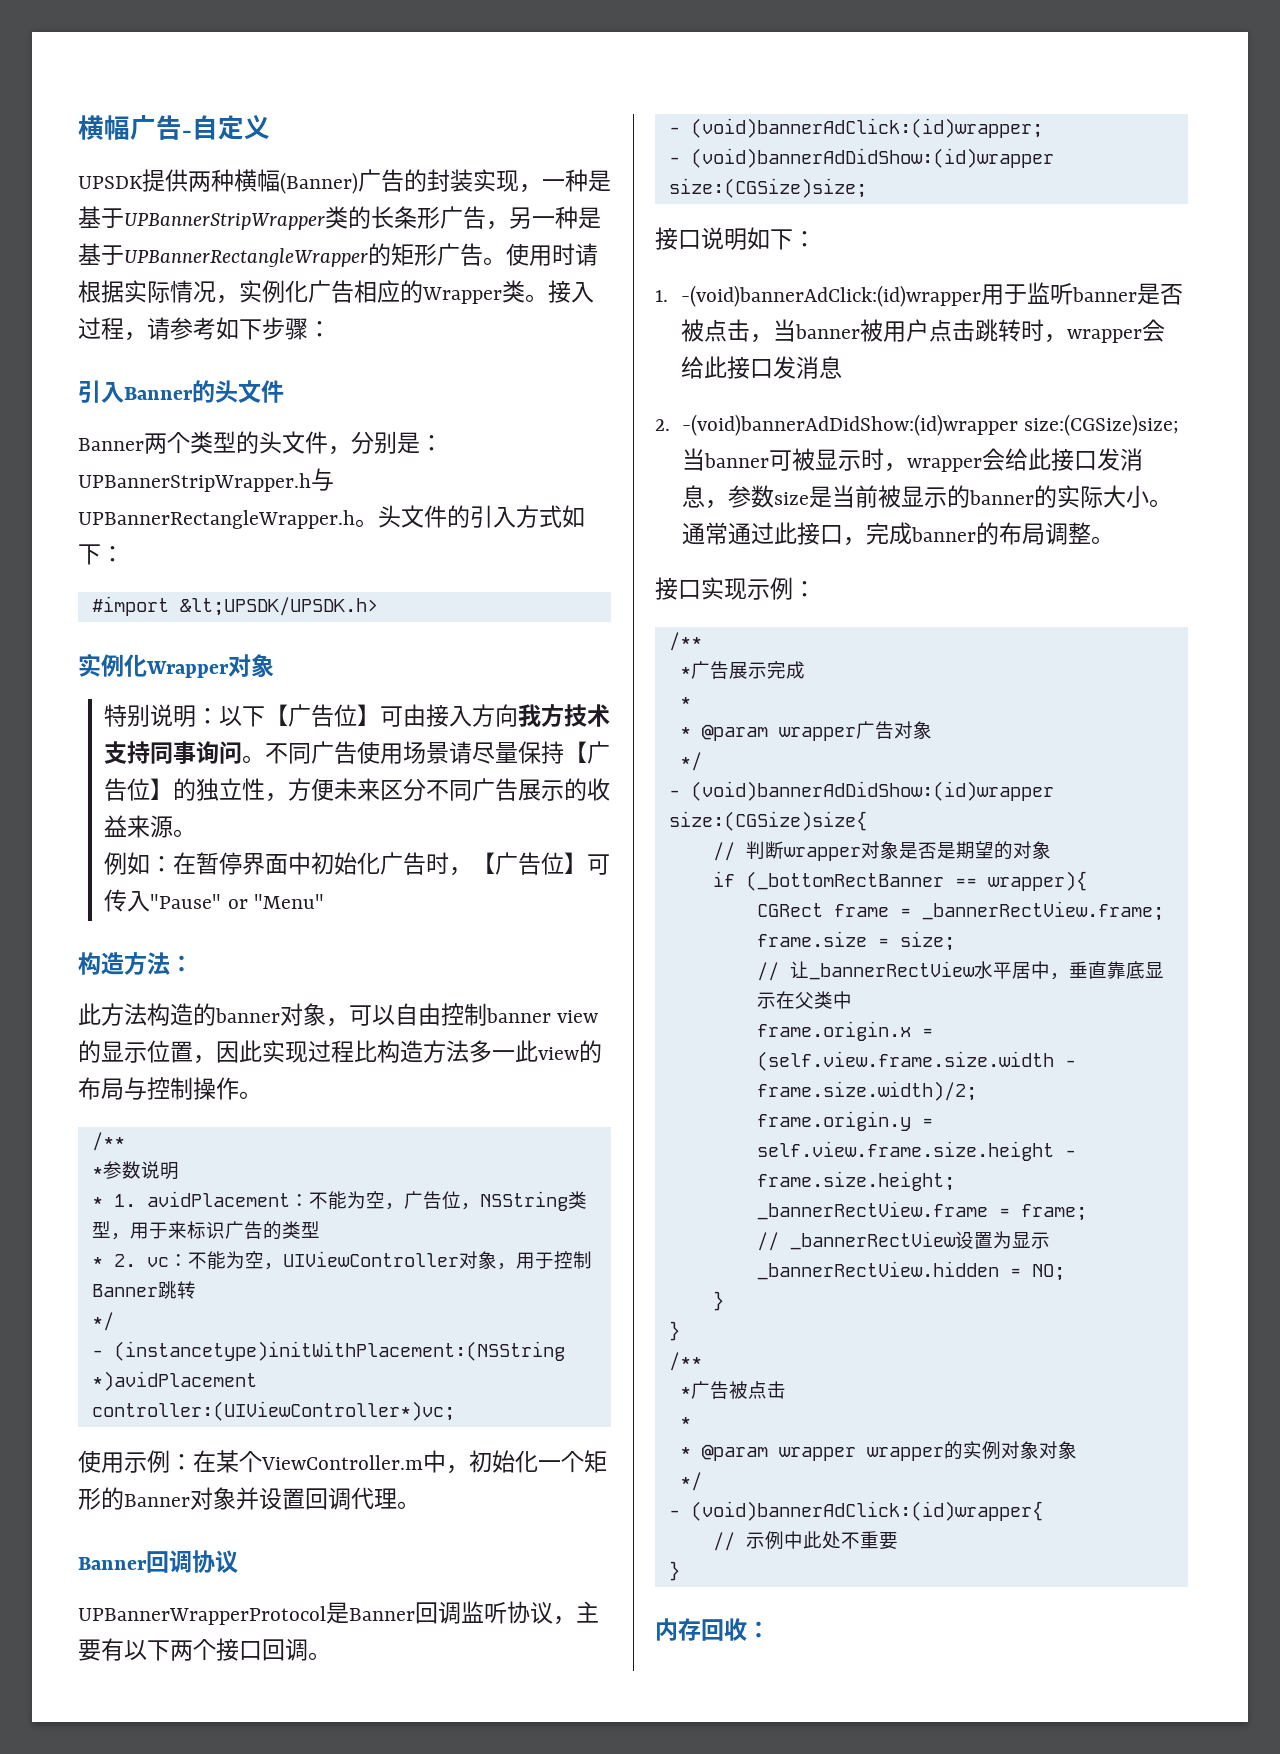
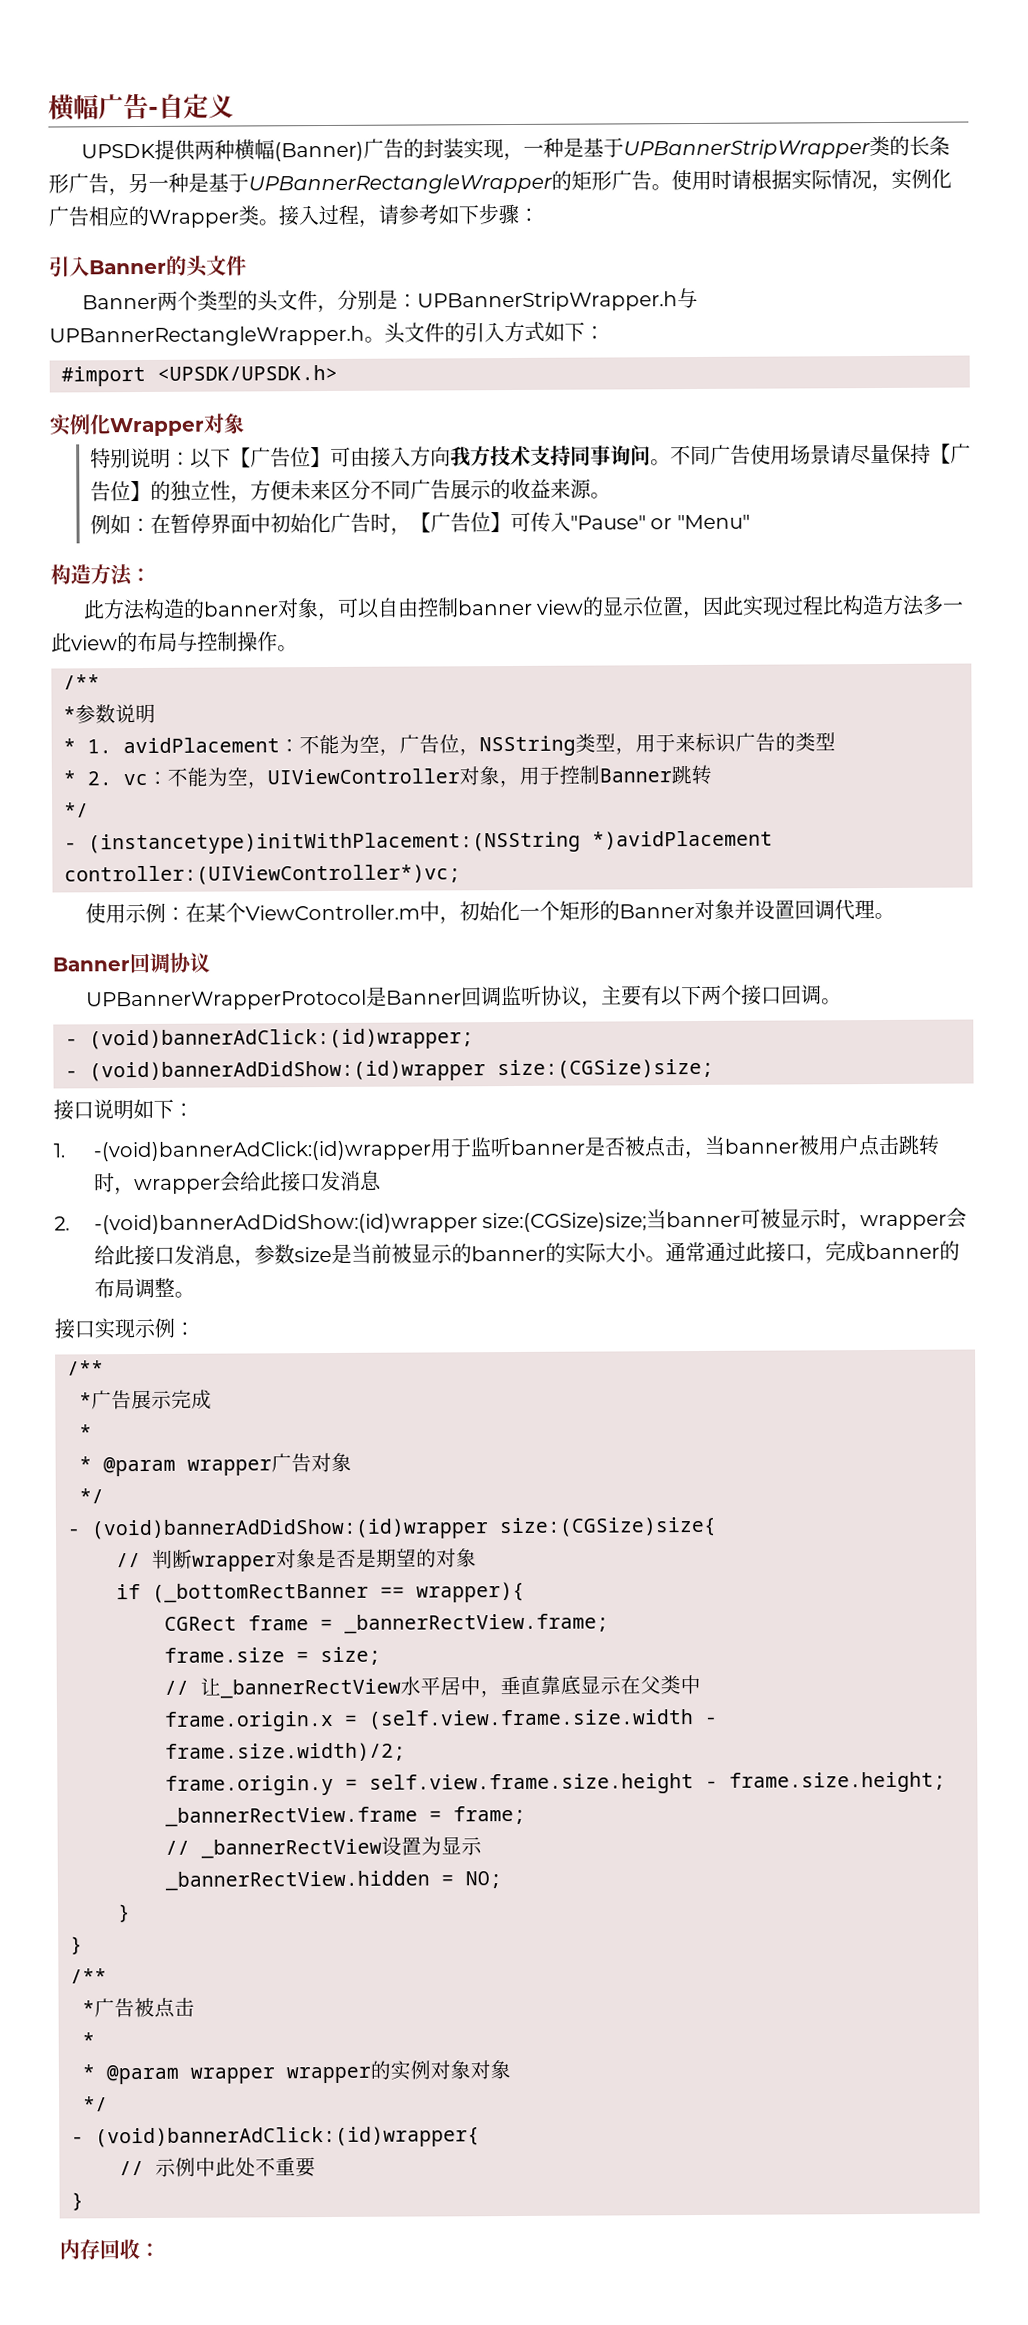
- #import &lt;UPSDK/UPSDK.h>
+ #import <UPSDK/UPSDK.h>

